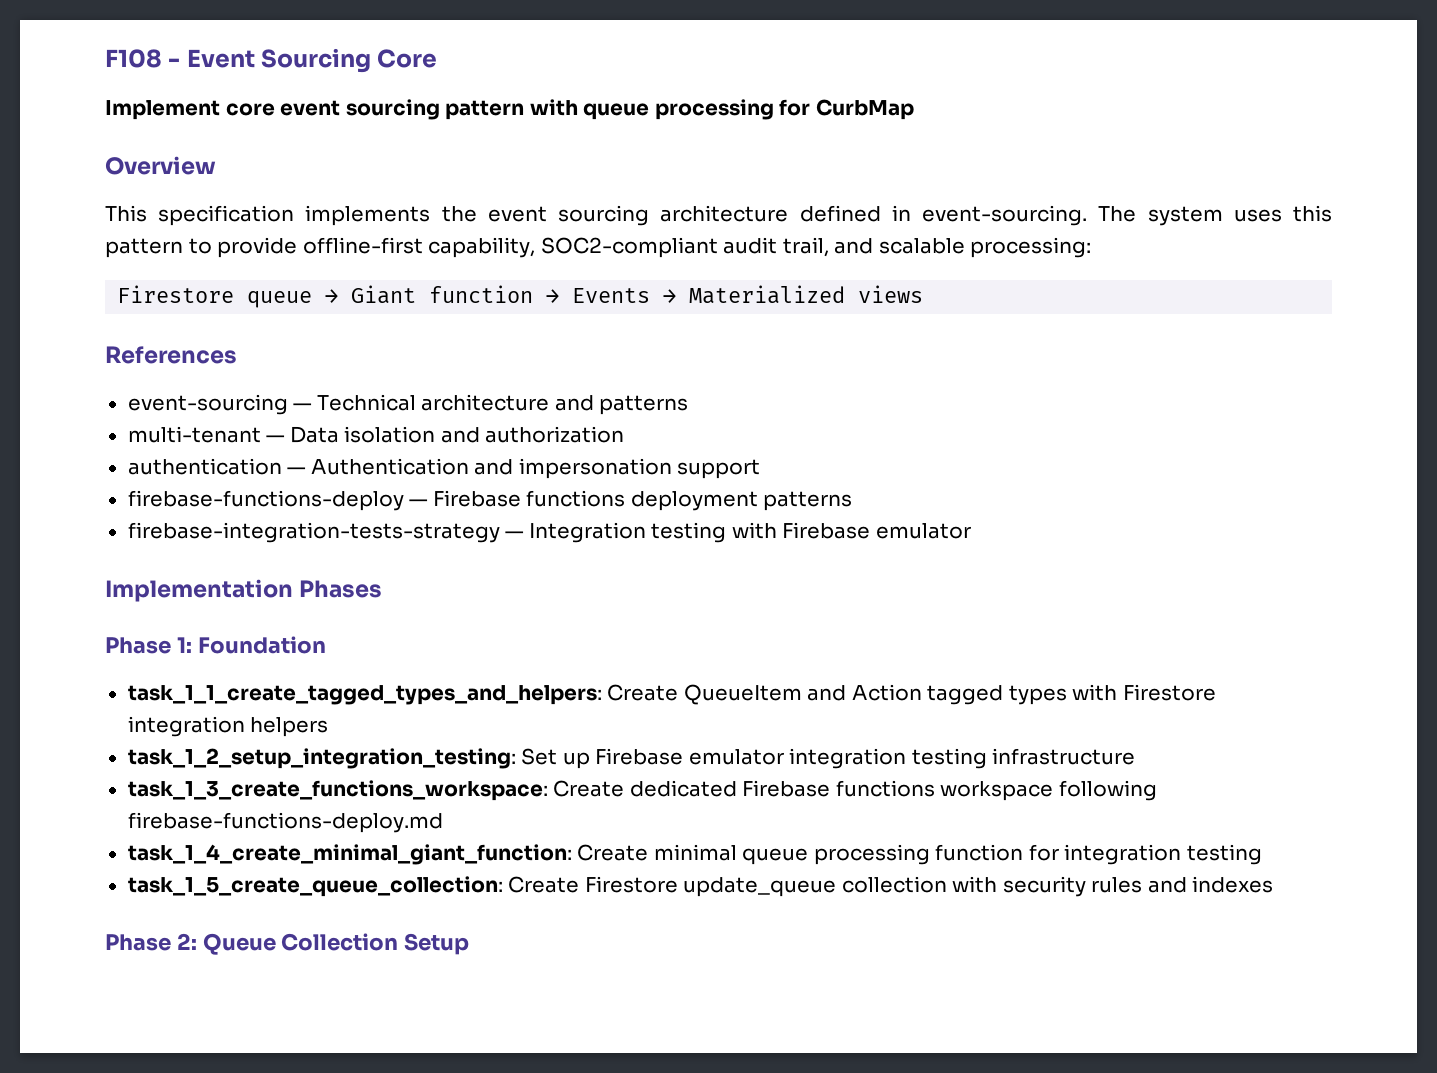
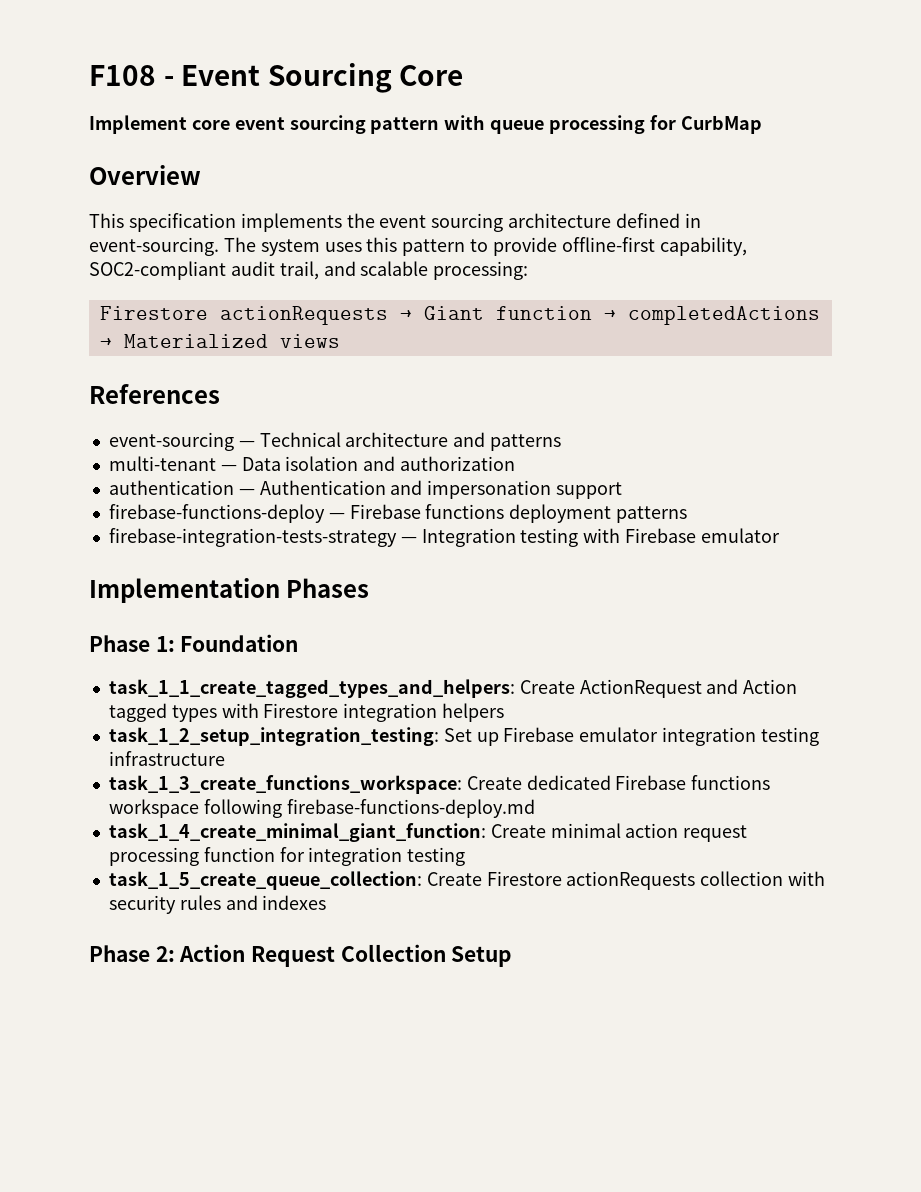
- Firestore queue → Giant function → Events → Materialized views
+ Firestore actionRequests → Giant function → completedActions → Materialized views
- task_1_1_create_tagged_types_and_helpers: Create QueueItem and Action tagged types with Firestore integration helpers
+ task_1_1_create_tagged_types_and_helpers: Create ActionRequest and Action tagged types with Firestore integration helpers
- task_1_4_create_minimal_giant_function: Create minimal queue processing function for integration testing
+ task_1_4_create_minimal_giant_function: Create minimal action request processing function for integration testing
- task_1_5_create_queue_collection: Create Firestore update_queue collection with security rules and indexes
+ task_1_5_create_queue_collection: Create Firestore actionRequests collection with security rules and indexes
- Phase 2: Queue Collection Setup
+ Phase 2: Action Request Collection Setup

